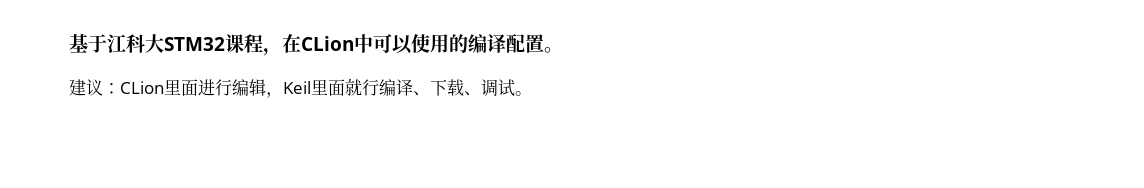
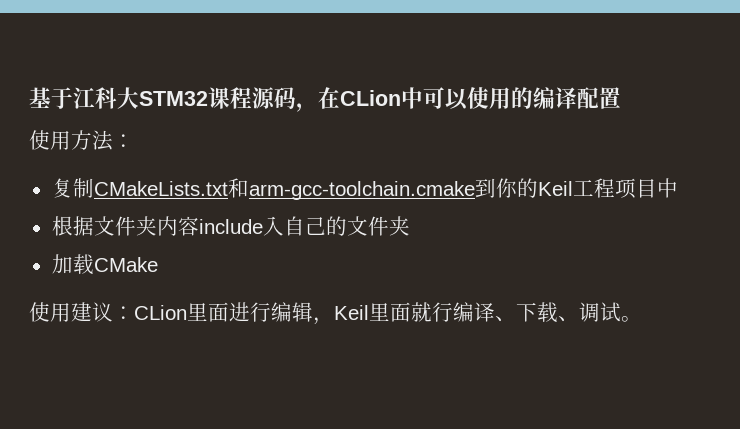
- 基于江科大STM32课程，在CLion中可以使用的编译配置。
- 建议：CLion里面进行编辑，Keil里面就行编译、下载、调试。
+ 基于江科大STM32课程源码，在CLion中可以使用的编译配置
+ 使用方法：
+ 复制CMakeLists.txt和arm-gcc-toolchain.cmake到你的Keil工程项目中
+ 根据文件夹内容include入自己的文件夹
+ 加载CMake
+ 使用建议：CLion里面进行编辑，Keil里面就行编译、下载、调试。

